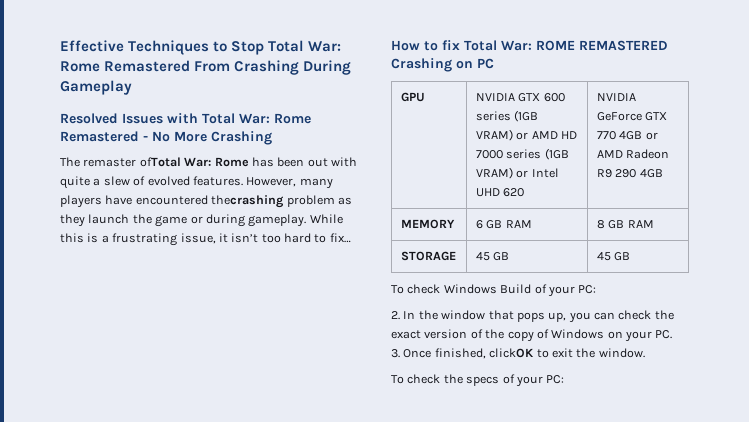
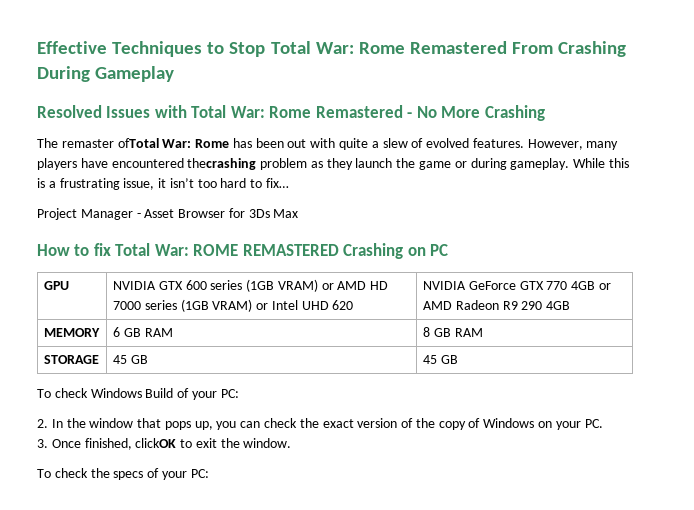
+ Project Manager - Asset Browser for 3Ds Max

